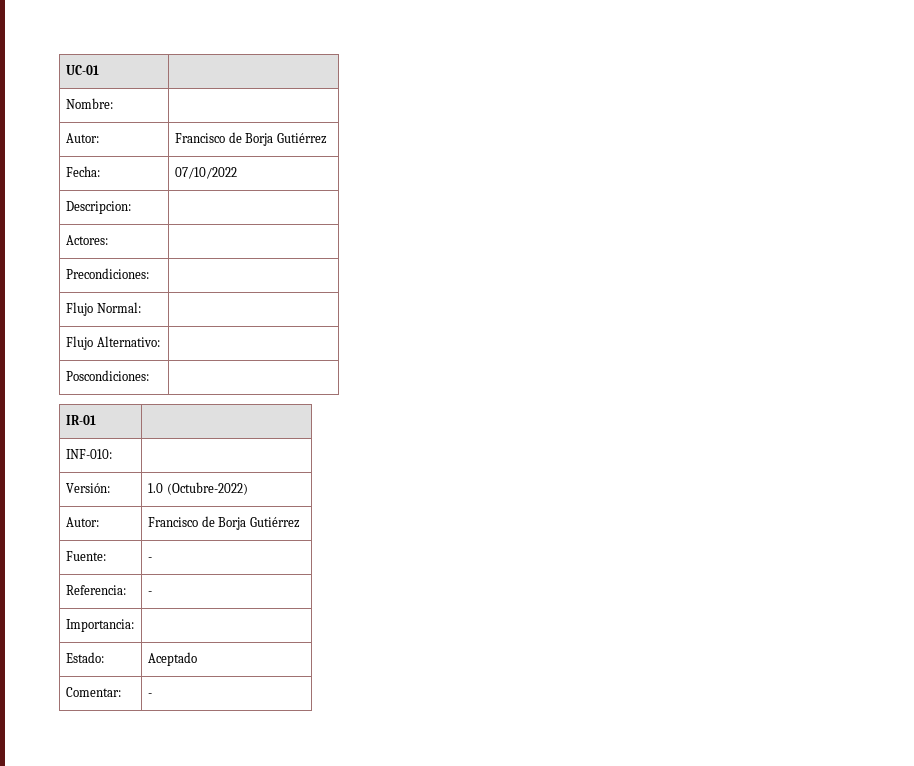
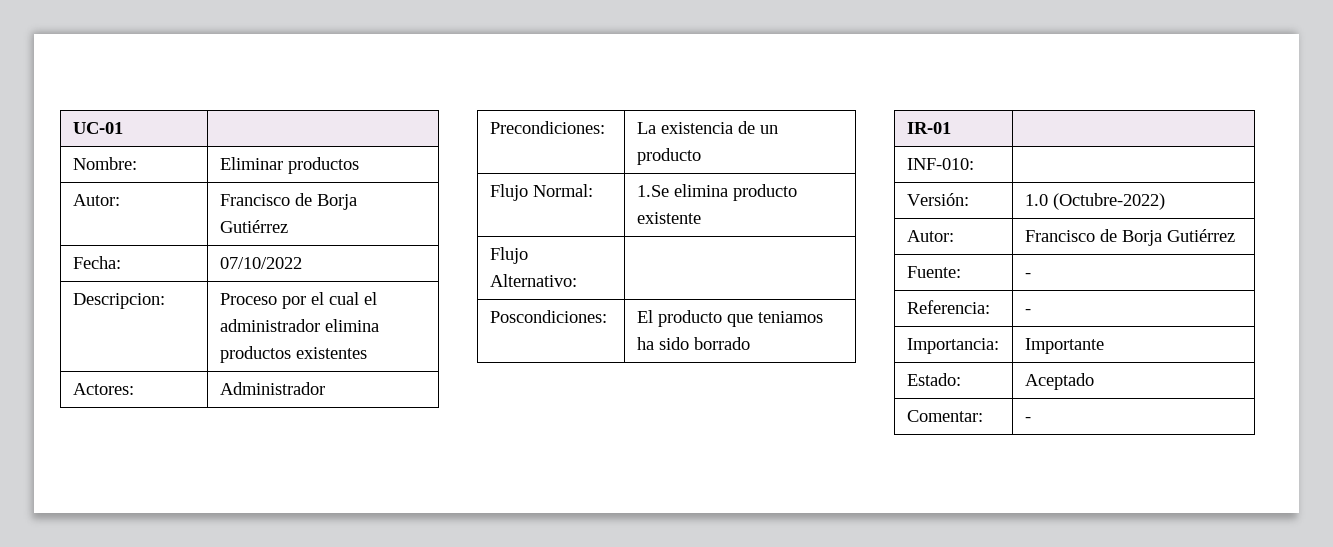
- Nombre: |
+ Nombre: | Eliminar productos
- Descripcion: |
+ Descripcion: | Proceso por el cual el administrador elimina productos existentes
- Actores: |
+ Actores: | Administrador
- Precondiciones: |
- Flujo Normal: |
+ Precondiciones: | La existencia de un producto
+ Flujo Normal: | 1.Se elimina producto existente
  Flujo Alternativo: |
- Poscondiciones: |
+ Poscondiciones: | El producto que teniamos ha sido borrado
- Importancia: |
+ Importancia: | Importante

